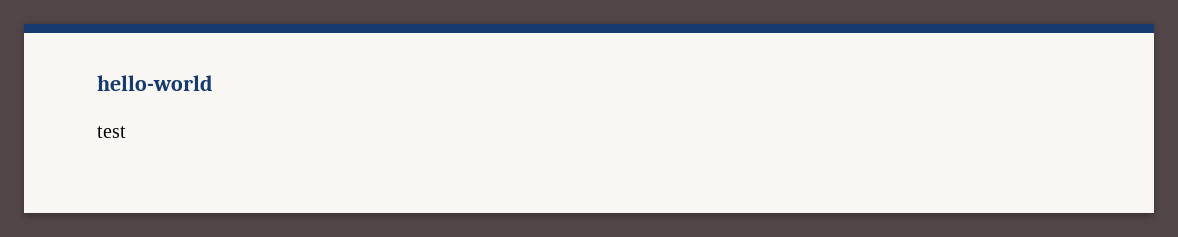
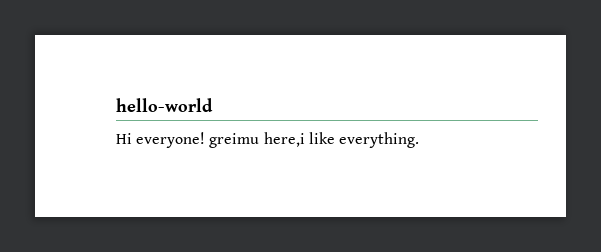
- test
+ Hi everyone! greimu here,i like everything.

